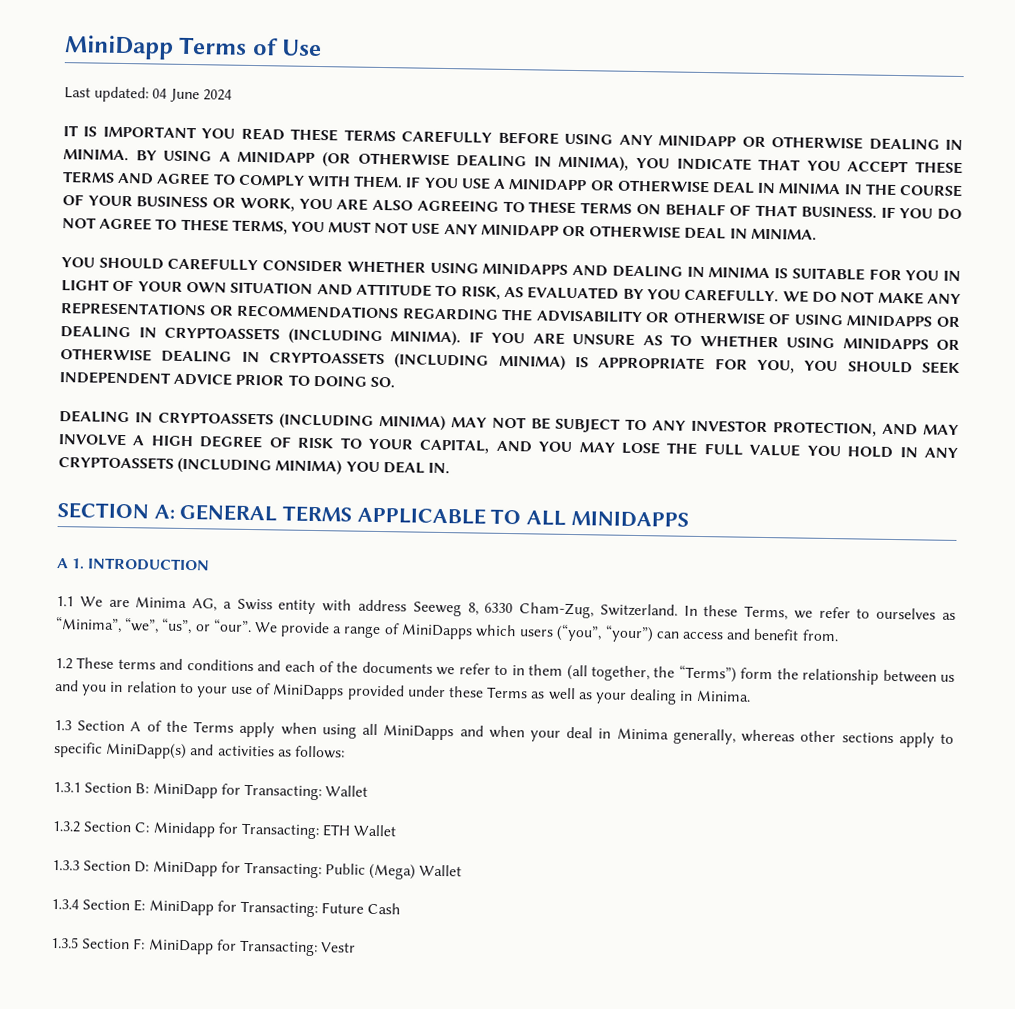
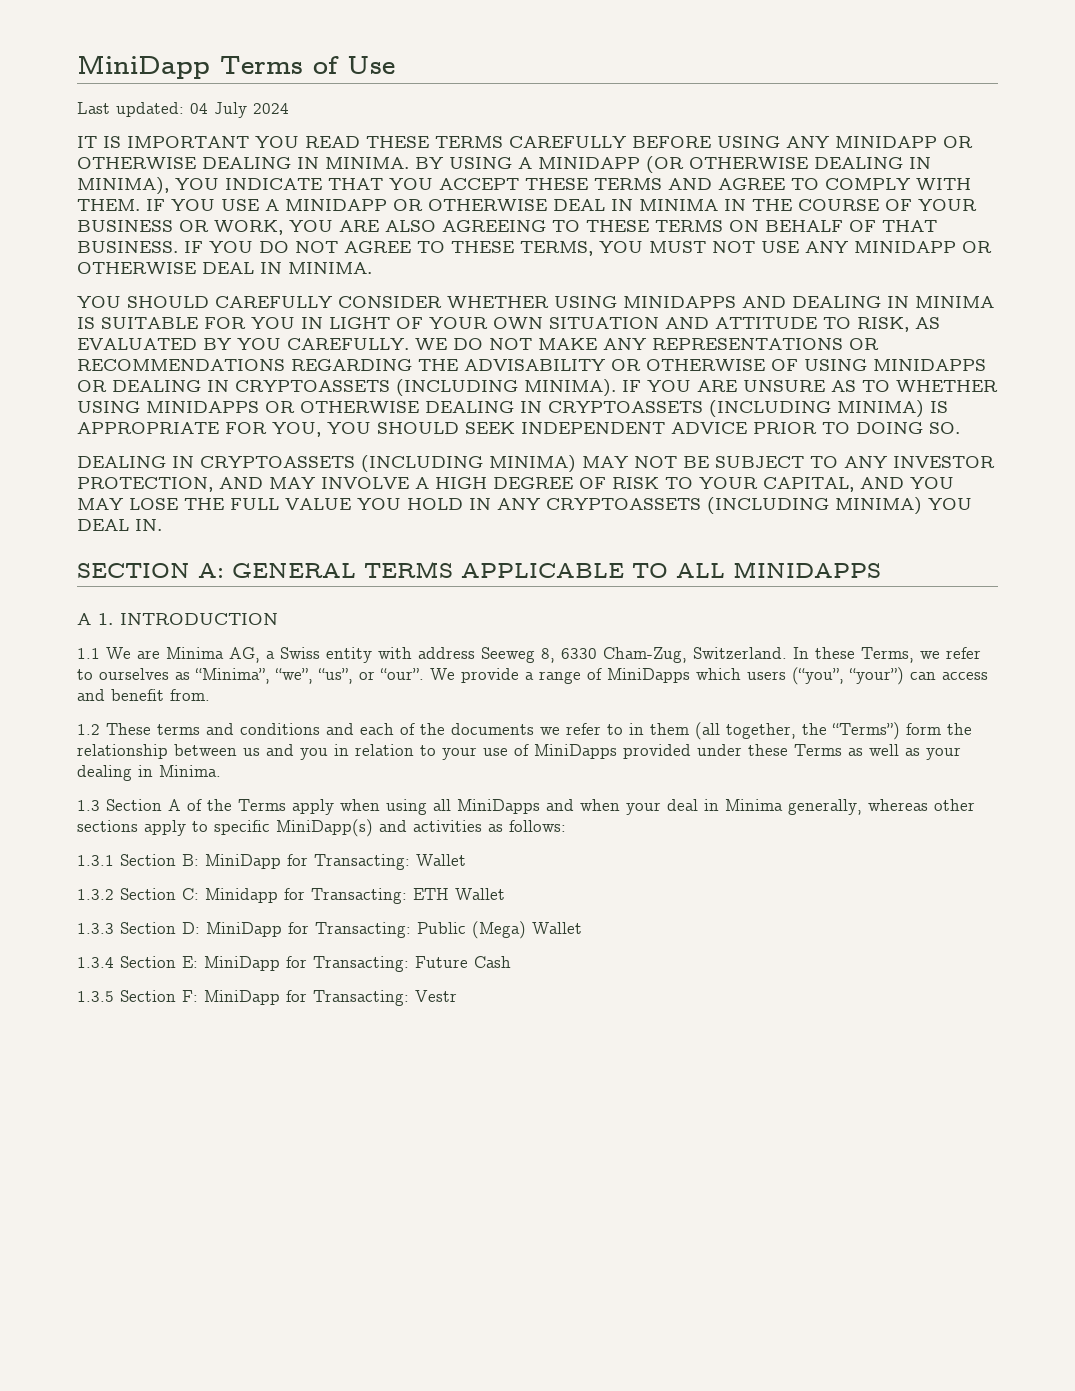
- Last updated: 04 June 2024
+ Last updated: 04 July 2024

